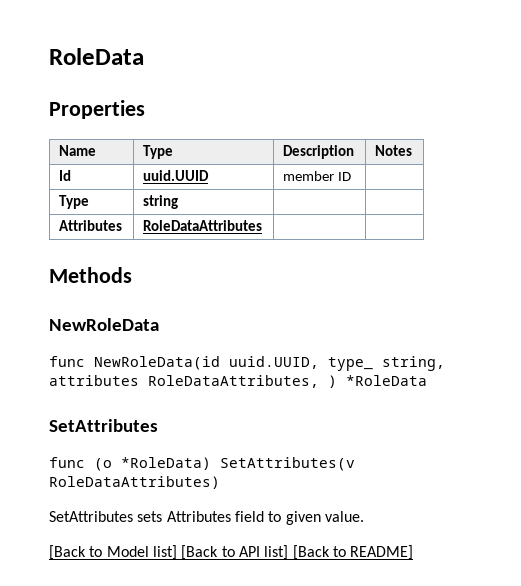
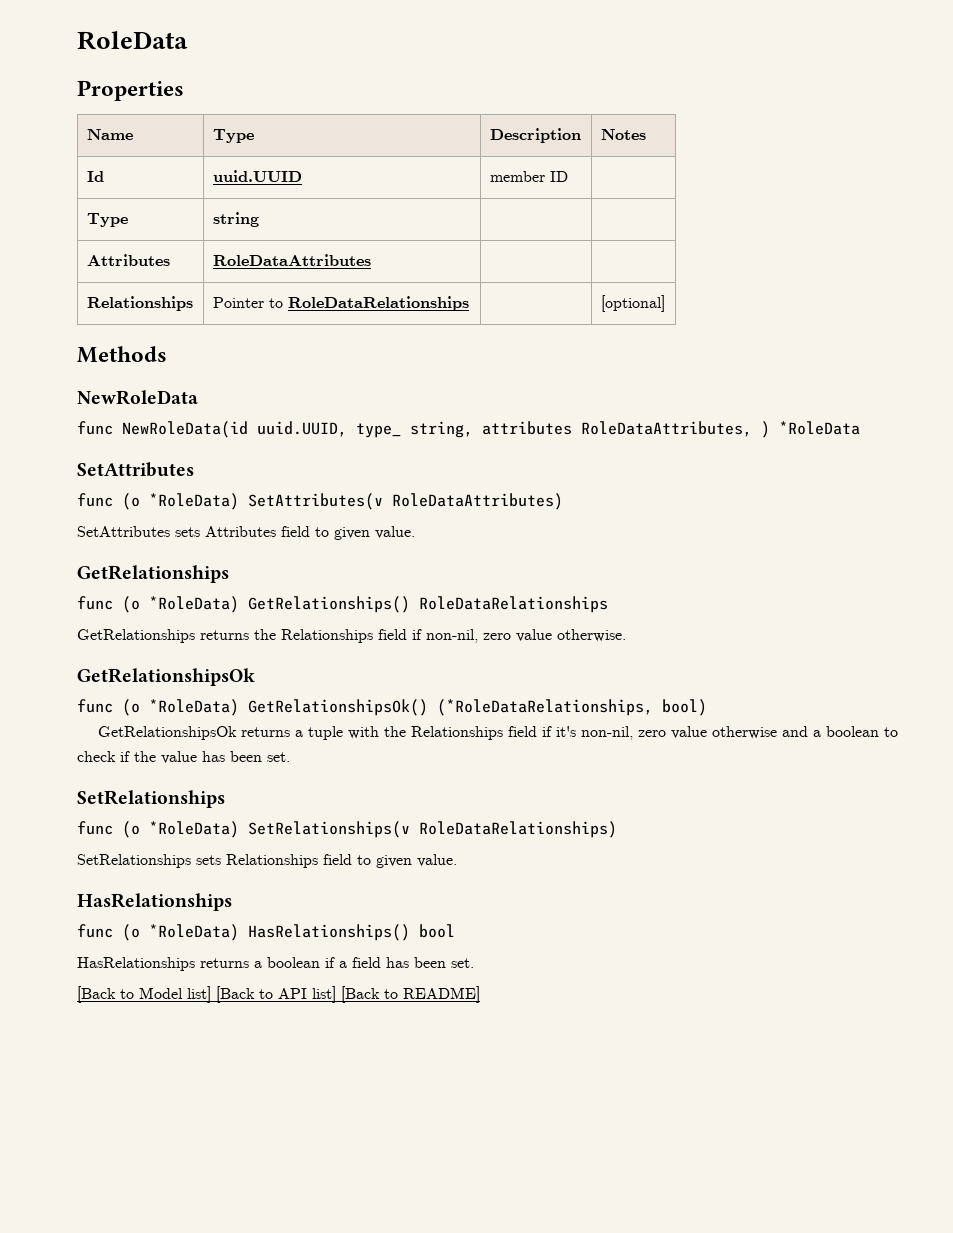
+ Relationships | Pointer to RoleDataRelationships | | [optional]
  SetAttributes sets Attributes field to given value.
+ GetRelationships
+ func (o *RoleData) GetRelationships() RoleDataRelationships
+ GetRelationships returns the Relationships field if non-nil, zero value otherwise.
+ GetRelationshipsOk
+ func (o *RoleData) GetRelationshipsOk() (*RoleDataRelationships, bool)
+ GetRelationshipsOk returns a tuple with the Relationships field if it's non-nil, zero value otherwise and a boolean to check if the value has been set.
+ SetRelationships
+ func (o *RoleData) SetRelationships(v RoleDataRelationships)
+ SetRelationships sets Relationships field to given value.
+ HasRelationships
+ func (o *RoleData) HasRelationships() bool
+ HasRelationships returns a boolean if a field has been set.

